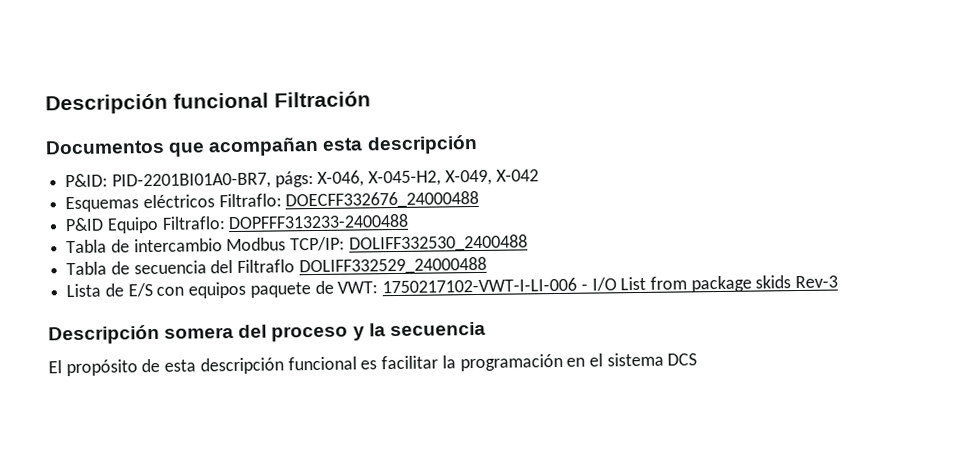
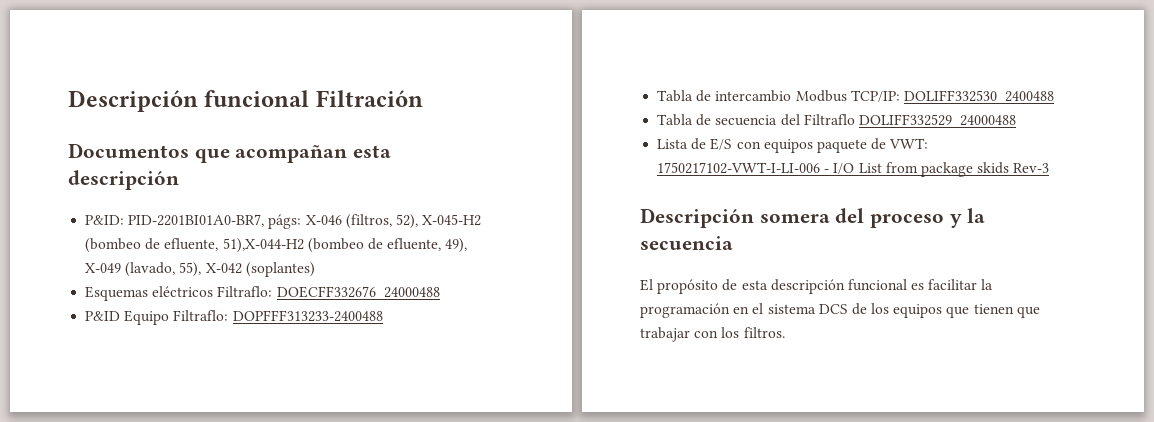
- P&ID: PID-2201BI01A0-BR7, págs: X-046, X-045-H2, X-049, X-042
+ P&ID: PID-2201BI01A0-BR7, págs: X-046 (filtros, 52), X-045-H2 (bombeo de efluente, 51),X-044-H2 (bombeo de efluente, 49), X-049 (lavado, 55), X-042 (soplantes)
- El propósito de esta descripción funcional es facilitar la programación en el sistema DCS
+ El propósito de esta descripción funcional es facilitar la programación en el sistema DCS de los equipos que tienen que trabajar con los filtros.

